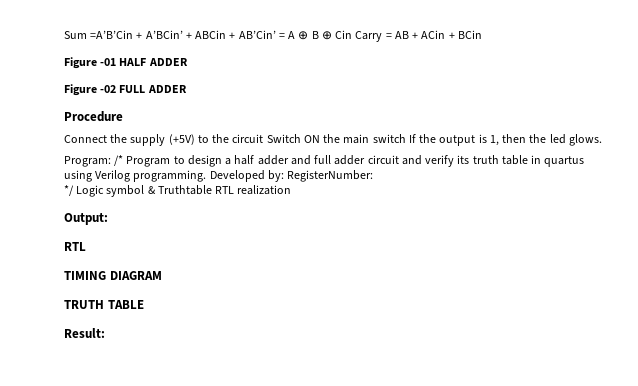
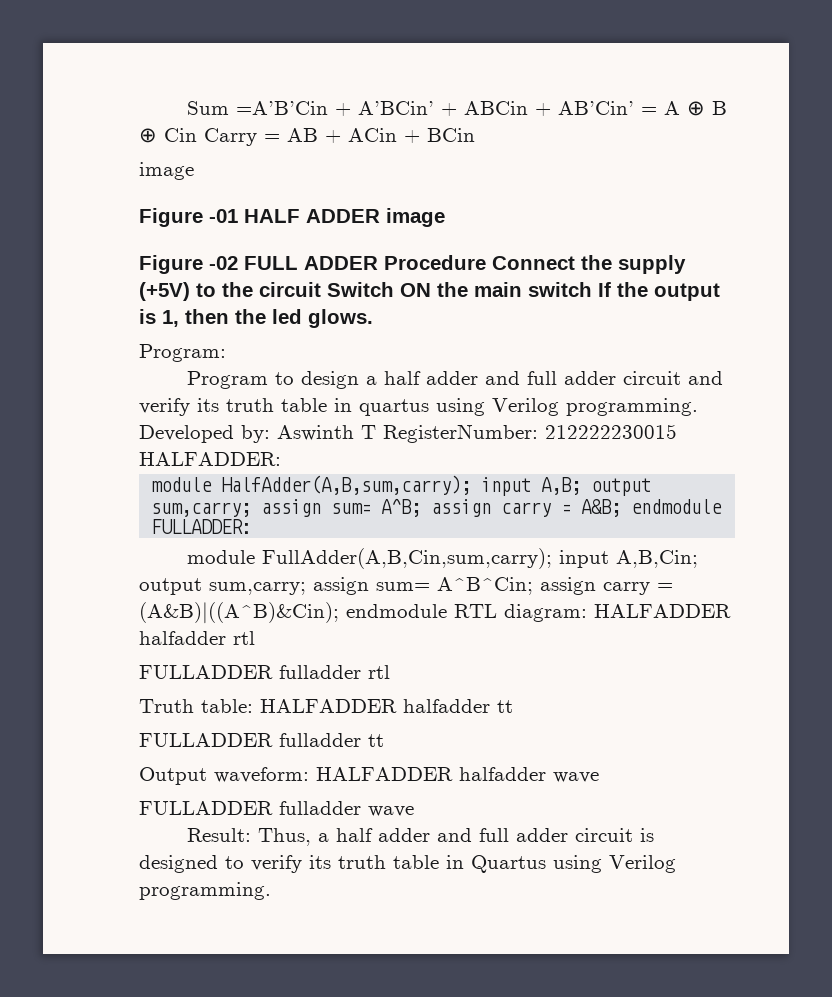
  Sum =A’B’Cin + A’BCin’ + ABCin + AB’Cin’ = A ⊕ B ⊕ Cin Carry = AB + ACin + BCin
+ image
- Figure -01 HALF ADDER
+ Figure -01 HALF ADDER image
- Figure -02 FULL ADDER
- Procedure
- Connect the supply (+5V) to the circuit Switch ON the main switch If the output is 1, then the led glows.
+ Figure -02 FULL ADDER Procedure Connect the supply (+5V) to the circuit Switch ON the main switch If the output is 1, then the led glows.
- Program: /* Program to design a half adder and full adder circuit and verify its truth table in quartus using Verilog programming.
+ Program:
+ Program to design a half adder and full adder circuit and verify its truth table in quartus using Verilog programming.
- Developed by: RegisterNumber:
- */ Logic symbol & Truthtable RTL realization
- Output:
- RTL
- TIMING DIAGRAM
- TRUTH TABLE
- Result:
+ Developed by: Aswinth T RegisterNumber: 212222230015 HALFADDER:
+ module HalfAdder(A,B,sum,carry); input A,B; output sum,carry; assign sum= A^B; assign carry = A&B; endmodule FULLADDER:
+ module FullAdder(A,B,Cin,sum,carry); input A,B,Cin; output sum,carry; assign sum= A^B^Cin; assign carry = (A&B)|((A^B)&Cin); endmodule RTL diagram: HALFADDER halfadder rtl
+ FULLADDER fulladder rtl
+ Truth table: HALFADDER halfadder tt
+ FULLADDER fulladder tt
+ Output waveform: HALFADDER halfadder wave
+ FULLADDER fulladder wave
+ Result: Thus, a half adder and full adder circuit is designed to verify its truth table in Quartus using Verilog programming.

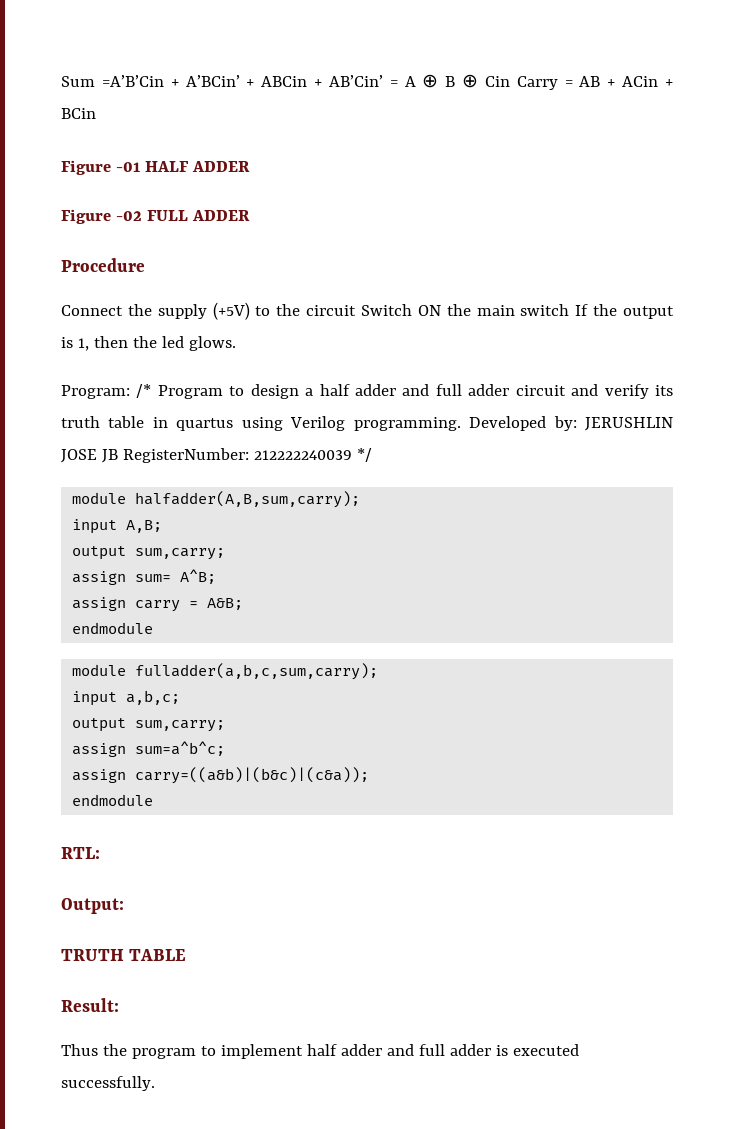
  Sum =A’B’Cin + A’BCin’ + ABCin + AB’Cin’ = A ⊕ B ⊕ Cin Carry = AB + ACin + BCin
- image
- Figure -01 HALF ADDER image
+ Figure -01 HALF ADDER
- Figure -02 FULL ADDER Procedure Connect the supply (+5V) to the circuit Switch ON the main switch If the output is 1, then the led glows.
+ Figure -02 FULL ADDER
+ Procedure
+ Connect the supply (+5V) to the circuit Switch ON the main switch If the output is 1, then the led glows.
- Program:
- Program to design a half adder and full adder circuit and verify its truth table in quartus using Verilog programming.
+ Program: /* Program to design a half adder and full adder circuit and verify its truth table in quartus using Verilog programming.
- Developed by: Aswinth T RegisterNumber: 212222230015 HALFADDER:
- module HalfAdder(A,B,sum,carry); input A,B; output sum,carry; assign sum= A^B; assign carry = A&B; endmodule FULLADDER:
- module FullAdder(A,B,Cin,sum,carry); input A,B,Cin; output sum,carry; assign sum= A^B^Cin; assign carry = (A&B)|((A^B)&Cin); endmodule RTL diagram: HALFADDER halfadder rtl
- FULLADDER fulladder rtl
- Truth table: HALFADDER halfadder tt
- FULLADDER fulladder tt
- Output waveform: HALFADDER halfadder wave
- FULLADDER fulladder wave
- Result: Thus, a half adder and full adder circuit is designed to verify its truth table in Quartus using Verilog programming.
+ Developed by: JERUSHLIN JOSE JB RegisterNumber: 212222240039 */
+ module halfadder(A,B,sum,carry);
+ input A,B;
+ output sum,carry;
+ assign sum= A^B;
+ assign carry = A&B;
+ endmodule
+ module fulladder(a,b,c,sum,carry);
+ input a,b,c;
+ output sum,carry;
+ assign sum=a^b^c;
+ assign carry=((a&b)|(b&c)|(c&a));
+ endmodule
+ RTL:
+ Output:
+ TRUTH TABLE
+ Result:
+ Thus the program to implement half adder and full adder is executed successfully.

